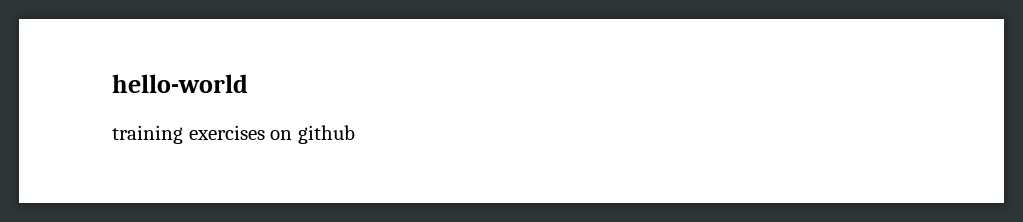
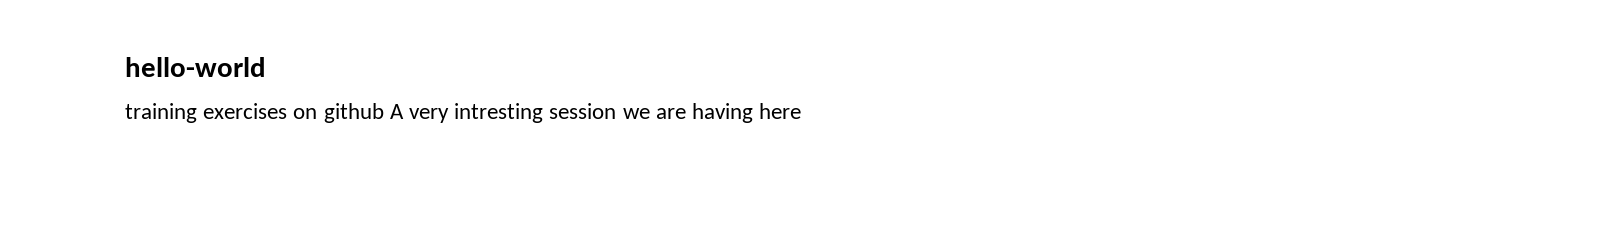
- training exercises on github
+ training exercises on github A very intresting session we are having here

